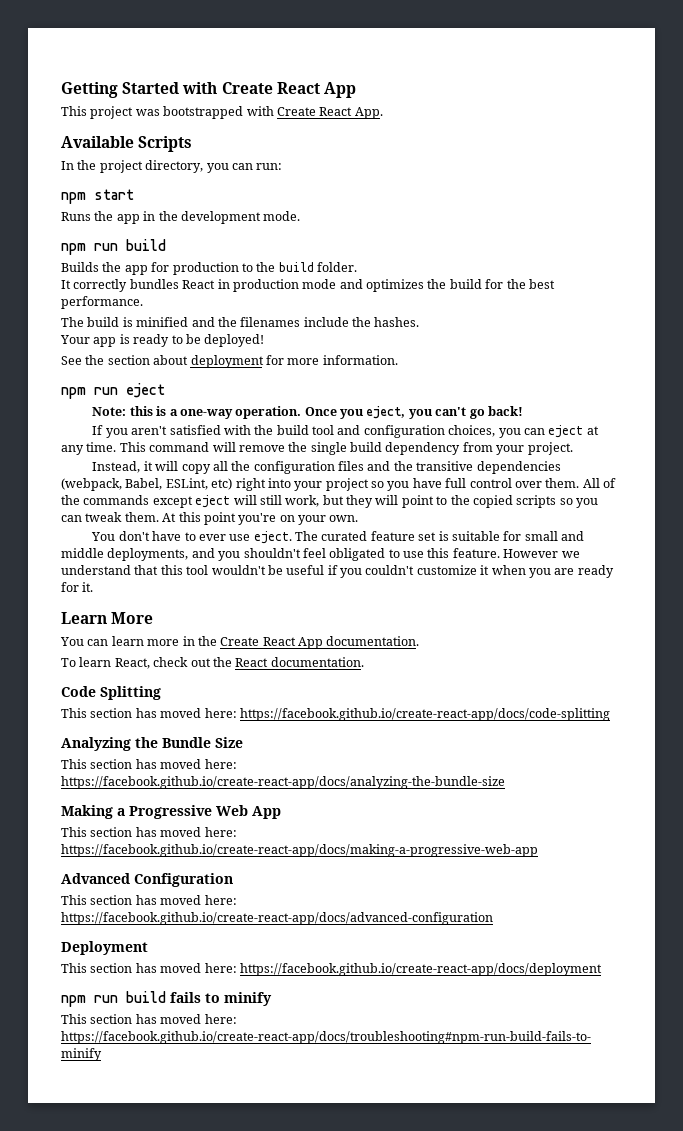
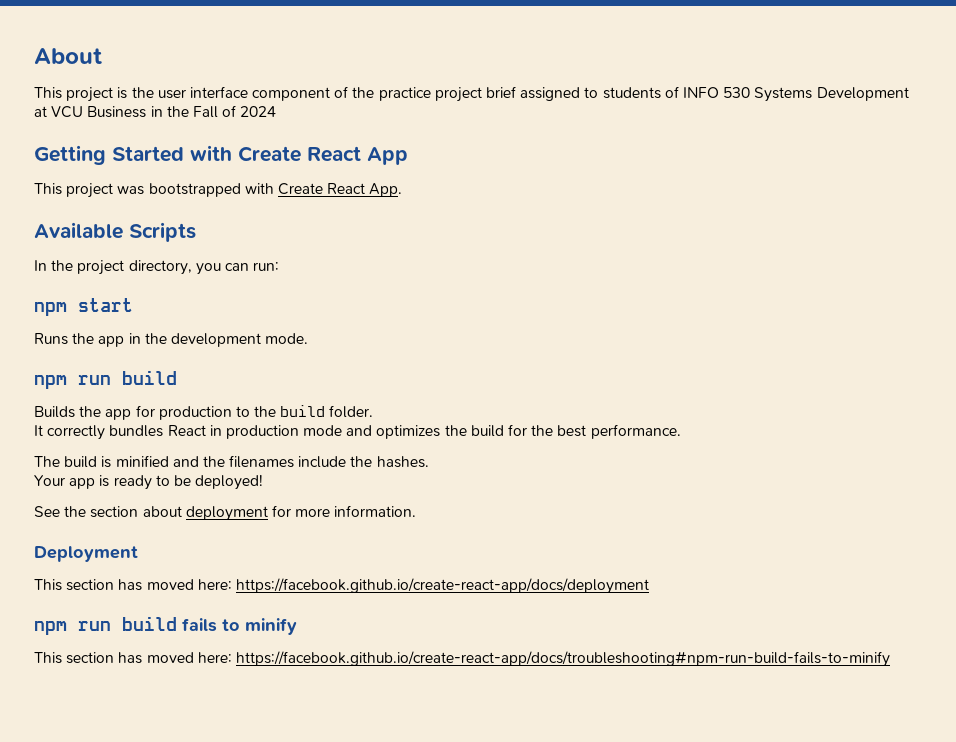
+ About
+ This project is the user interface component of the practice project brief assigned to students of INFO 530 Systems Development at VCU Business in the Fall of 2024
- npm run eject
- Note: this is a one-way operation. Once you eject, you can't go back!
- If you aren't satisfied with the build tool and configuration choices, you can eject at any time. This command will remove the single build dependency from your project.
- Instead, it will copy all the configuration files and the transitive dependencies (webpack, Babel, ESLint, etc) right into your project so you have full control over them. All of the commands except eject will still work, but they will point to the copied scripts so you can tweak them. At this point you're on your own.
- You don't have to ever use eject. The curated feature set is suitable for small and middle deployments, and you shouldn't feel obligated to use this feature. However we understand that this tool wouldn't be useful if you couldn't customize it when you are ready for it.
- Learn More
- You can learn more in the Create React App documentation.
- To learn React, check out the React documentation.
- Code Splitting
- This section has moved here: https://facebook.github.io/create-react-app/docs/code-splitting
- Analyzing the Bundle Size
- This section has moved here: https://facebook.github.io/create-react-app/docs/analyzing-the-bundle-size
- Making a Progressive Web App
- This section has moved here: https://facebook.github.io/create-react-app/docs/making-a-progressive-web-app
- Advanced Configuration
- This section has moved here: https://facebook.github.io/create-react-app/docs/advanced-configuration

